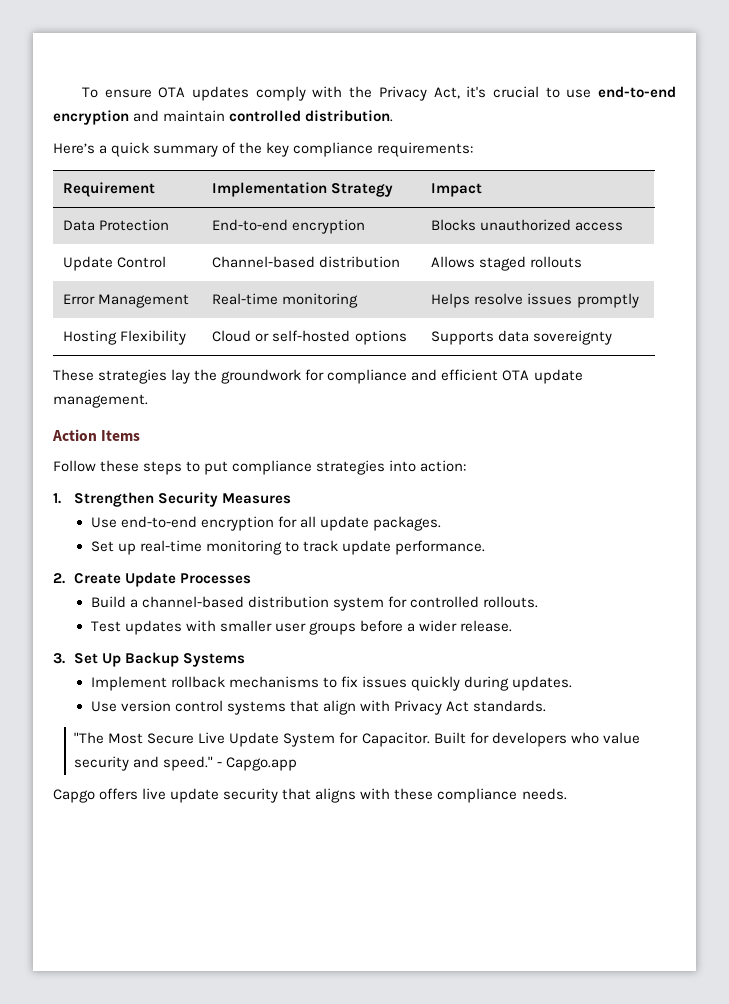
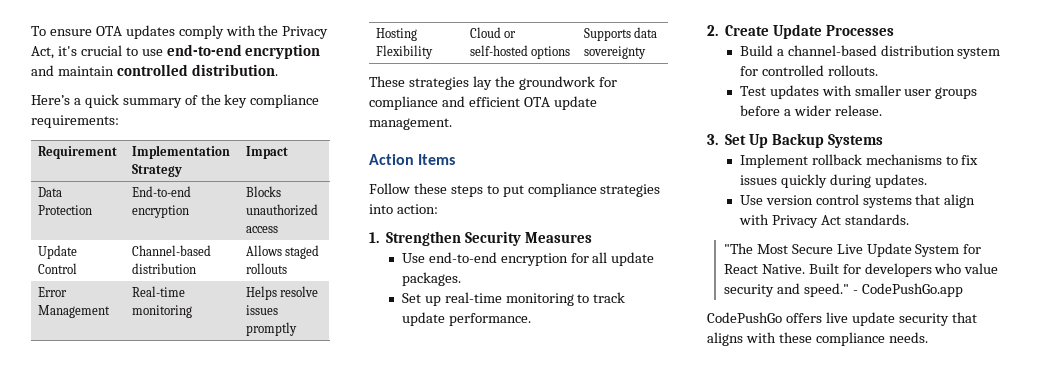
- "The Most Secure Live Update System for Capacitor.
+ "The Most Secure Live Update System for React Native.
- - Capgo.app
- Capgo offers live update security that aligns with these compliance needs.
+ - CodePushGo.app
+ CodePushGo offers live update security that aligns with these compliance needs.

